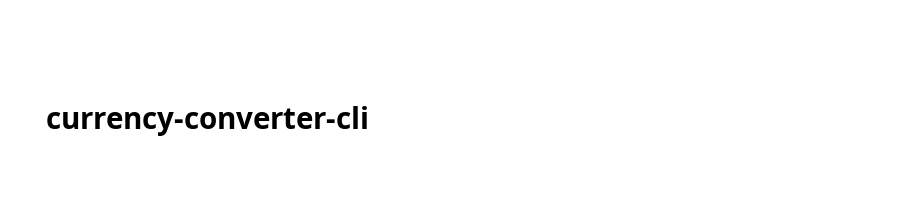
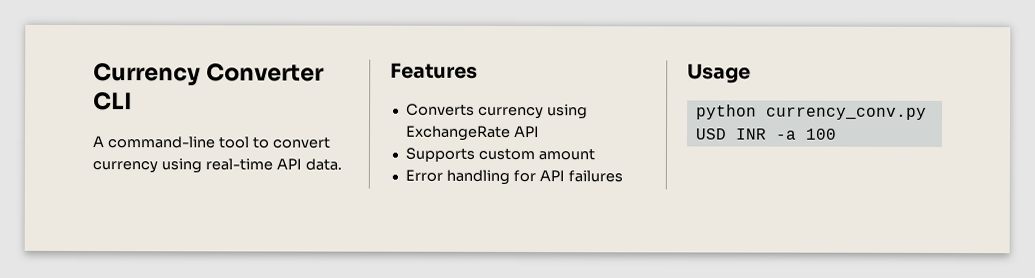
- currency-converter-cli
+ Currency Converter CLI
+ A command-line tool to convert currency using real-time API data.
+ Features
+ Converts currency using ExchangeRate API
+ Supports custom amount
+ Error handling for API failures
+ Usage
+ python currency_conv.py USD INR -a 100

